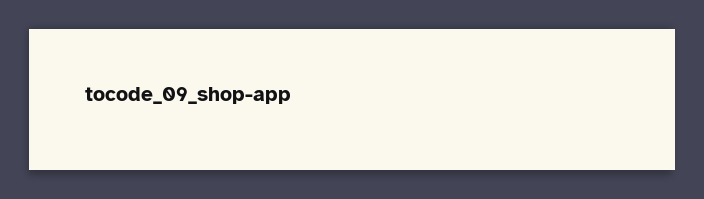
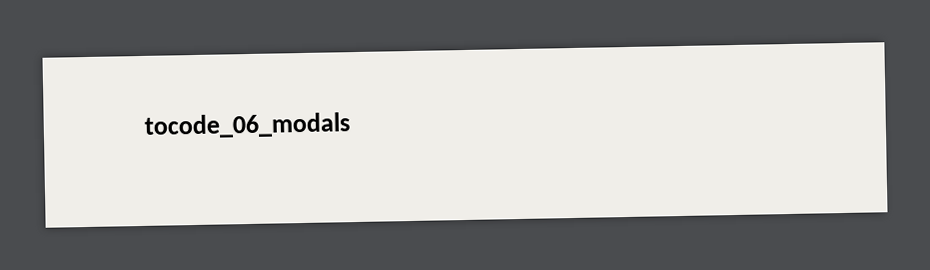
- tocode_09_shop-app
+ tocode_06_modals

